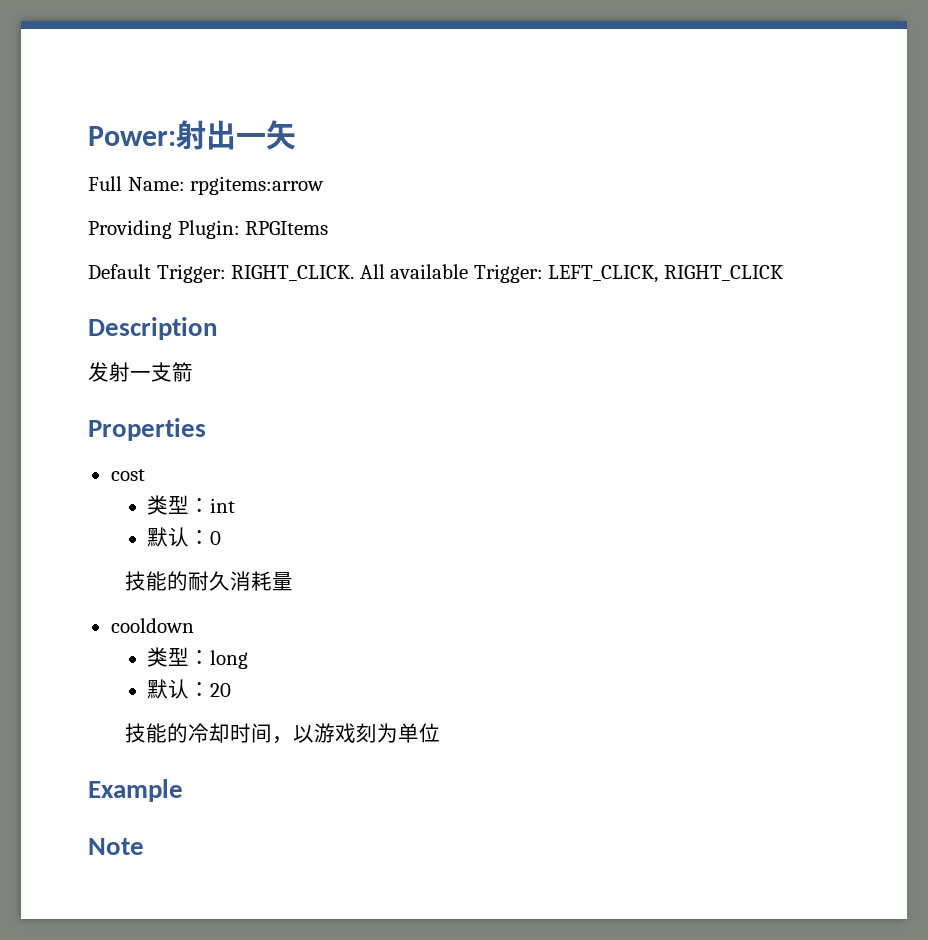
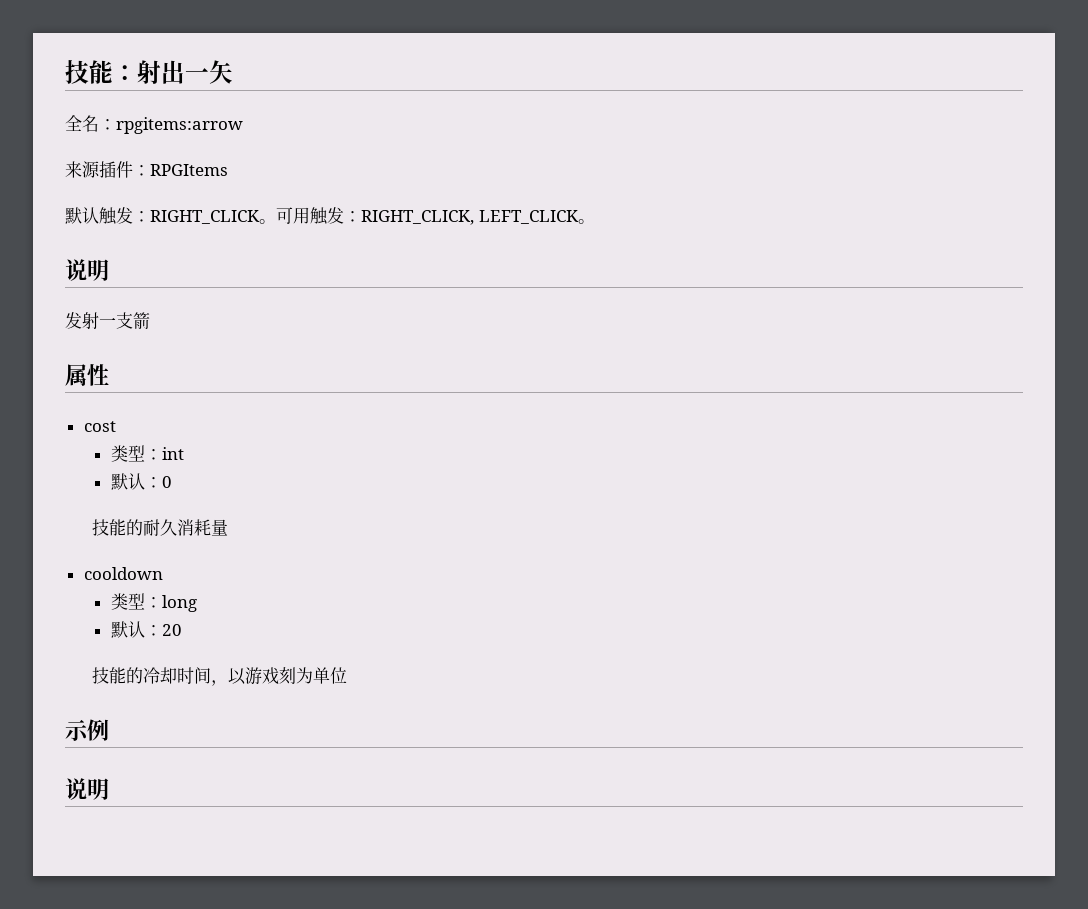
- Power:射出一矢
+ 技能：射出一矢
- Full Name: rpgitems:arrow
+ 全名：rpgitems:arrow
- Providing Plugin: RPGItems
+ 来源插件：RPGItems
- Default Trigger: RIGHT_CLICK. All available Trigger: LEFT_CLICK, RIGHT_CLICK
- Description
+ 默认触发：RIGHT_CLICK。可用触发：RIGHT_CLICK, LEFT_CLICK。
+ 说明
- Properties
+ 属性
- Example
- Note
+ 示例
+ 说明

